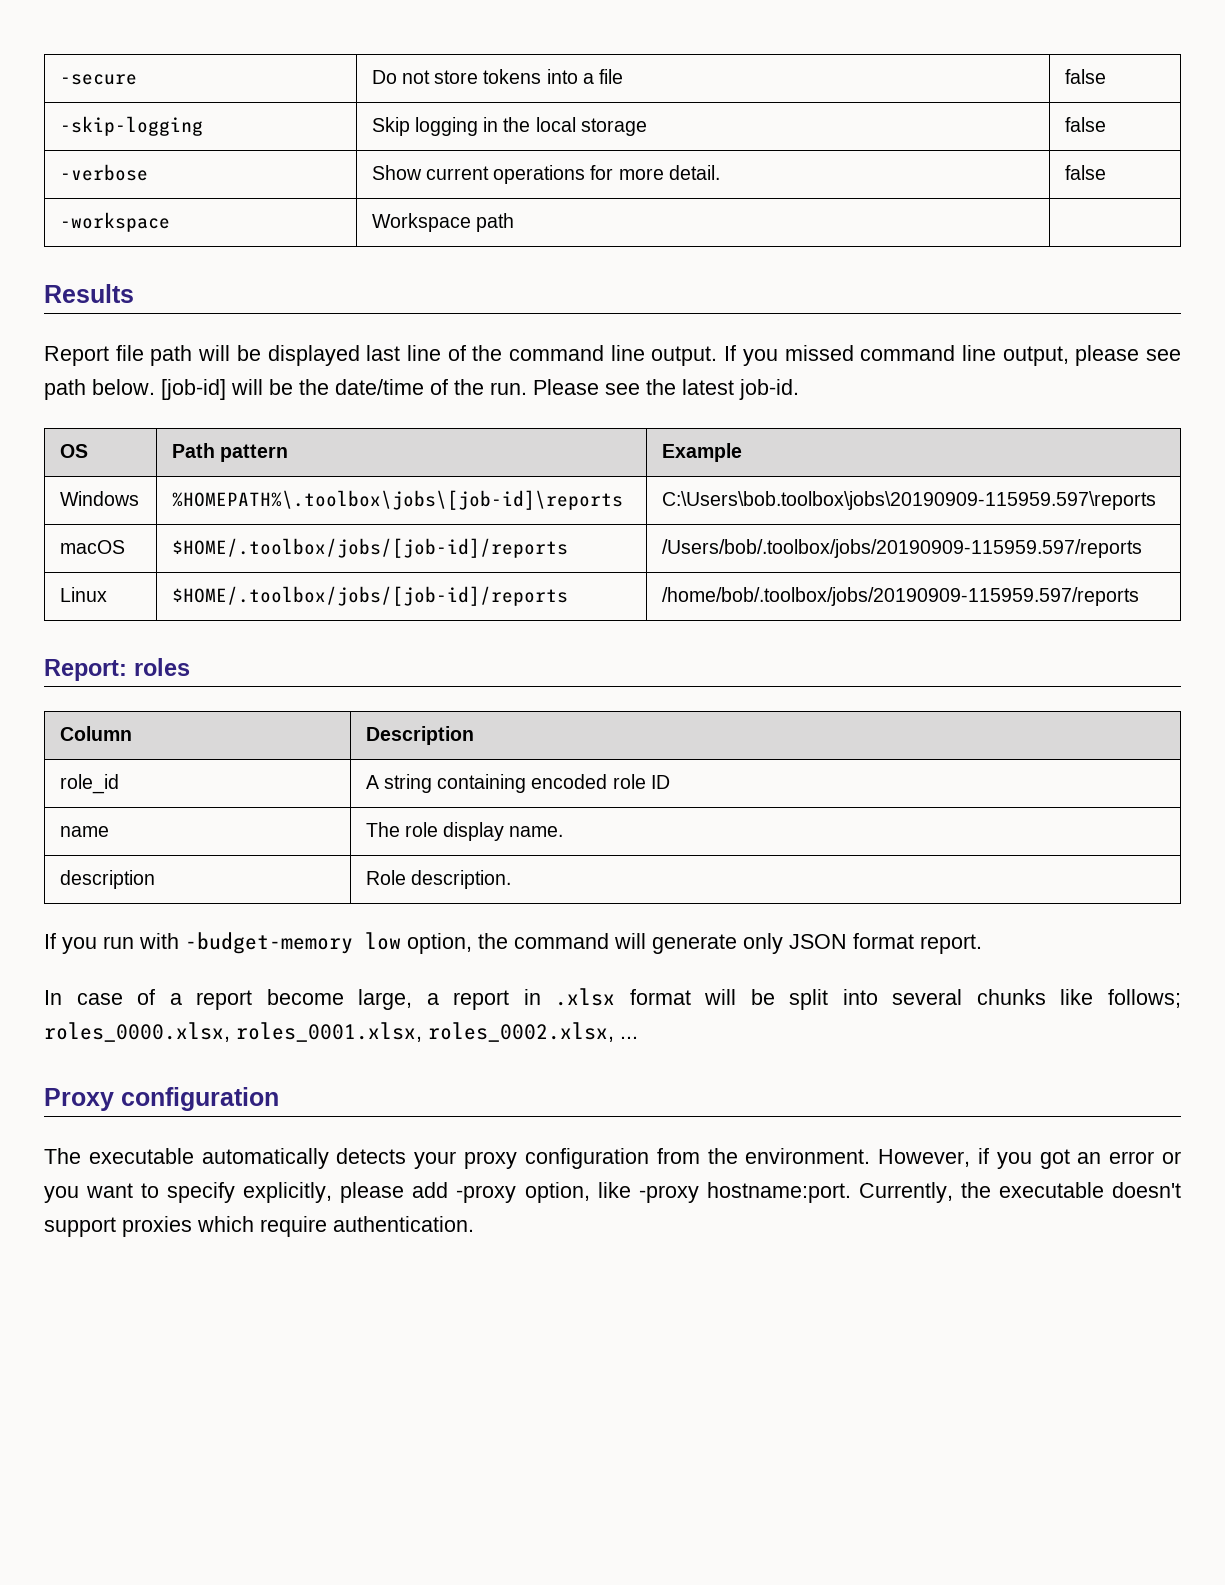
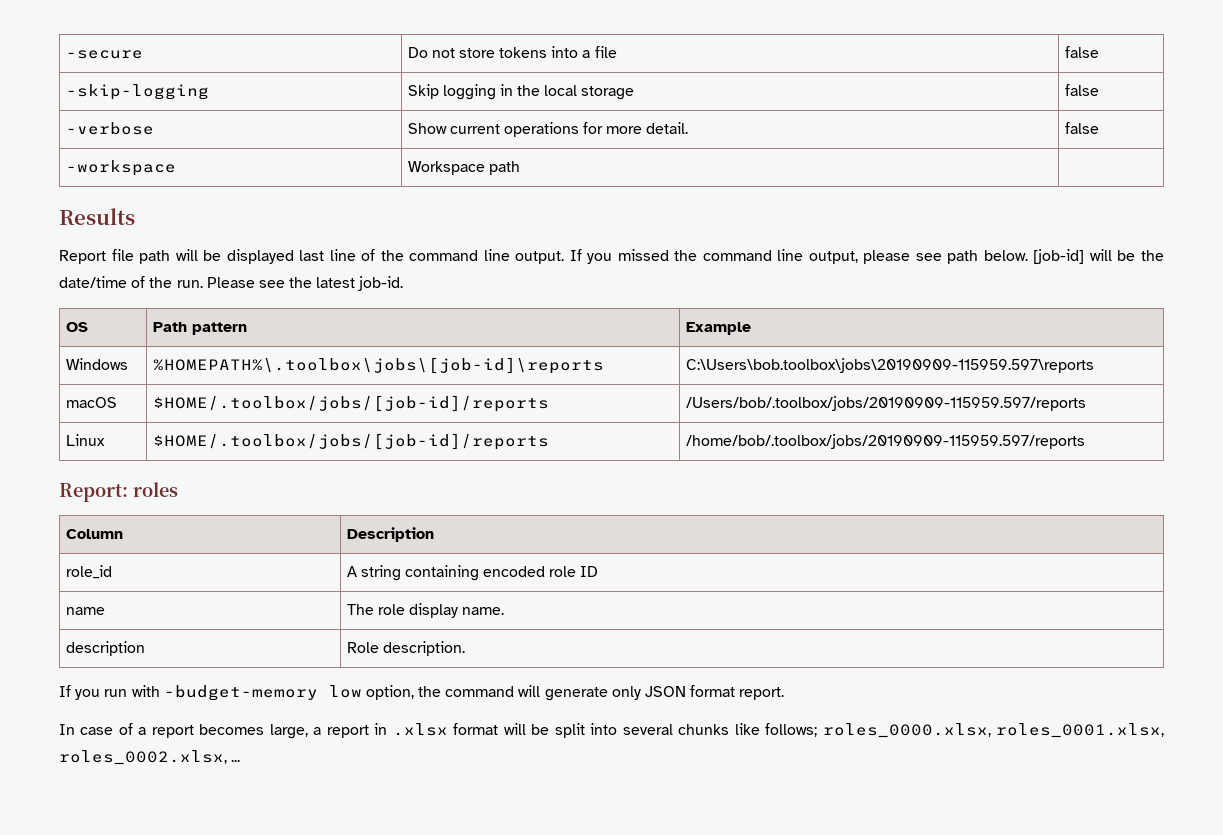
- If you missed command line output, please see path below.
+ If you missed the command line output, please see path below.
- In case of a report become large, a report in .xlsx format will be split into several chunks like follows; roles_0000.xlsx, roles_0001.xlsx, roles_0002.xlsx, ...
+ In case of a report becomes large, a report in .xlsx format will be split into several chunks like follows; roles_0000.xlsx, roles_0001.xlsx, roles_0002.xlsx, ...
- Proxy configuration
- The executable automatically detects your proxy configuration from the environment. However, if you got an error or you want to specify explicitly, please add -proxy option, like -proxy hostname:port. Currently, the executable doesn't support proxies which require authentication.

